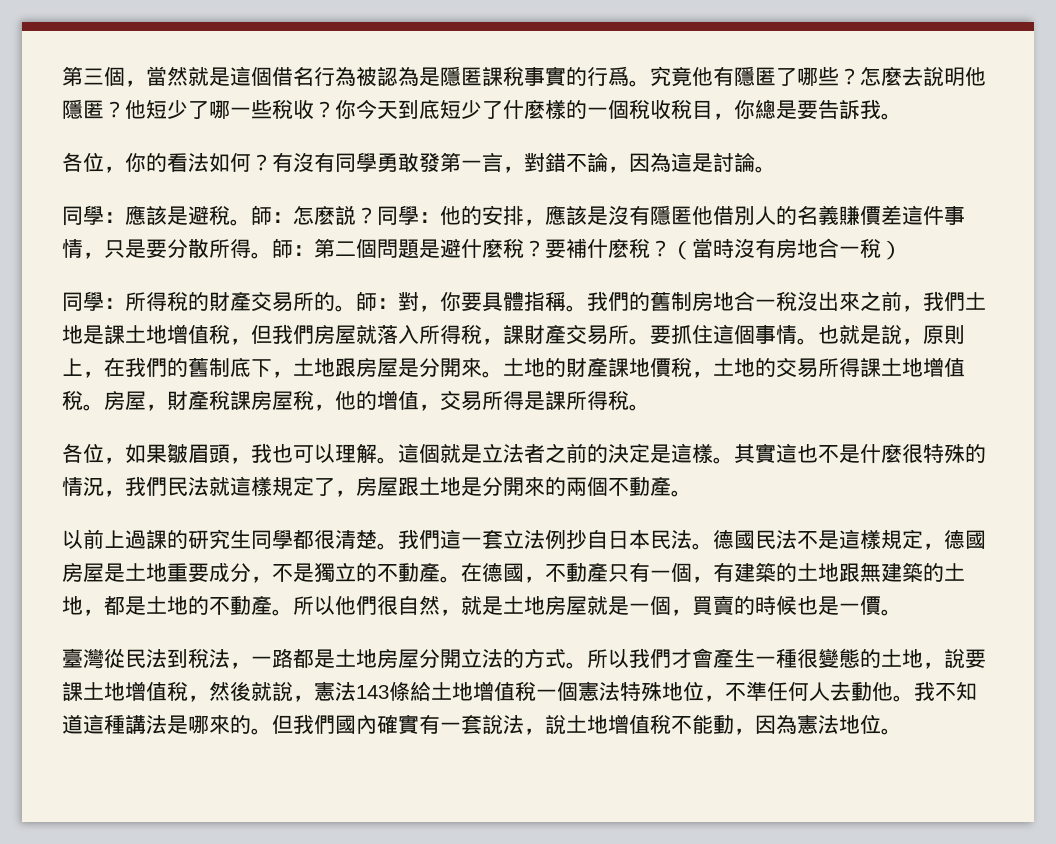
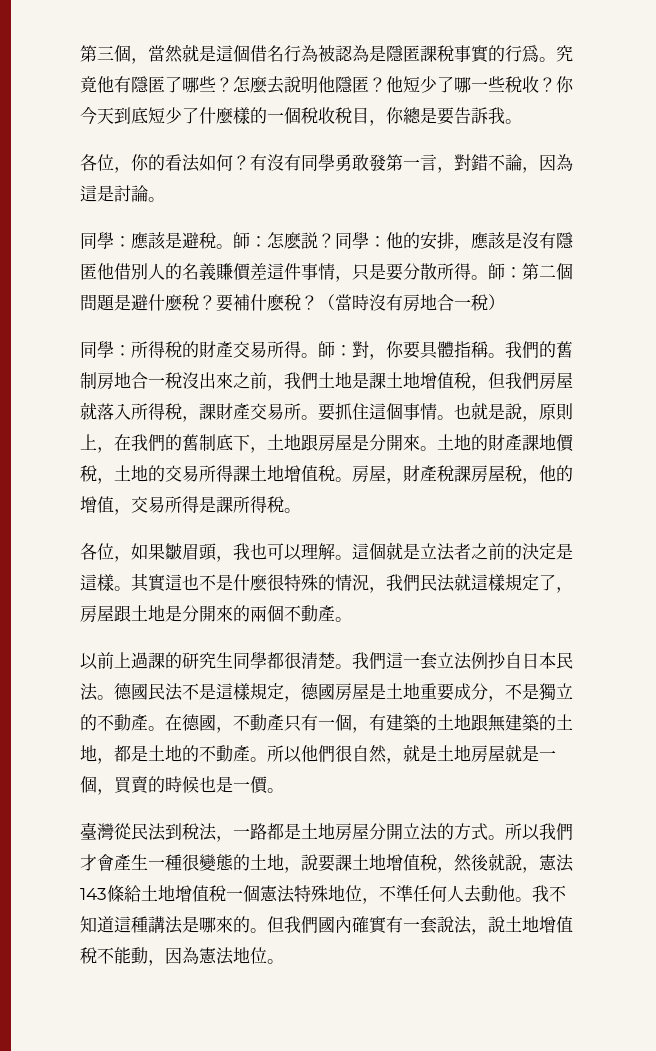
- 同學：所得稅的財產交易所的。
+ 同學：所得稅的財產交易所得。

